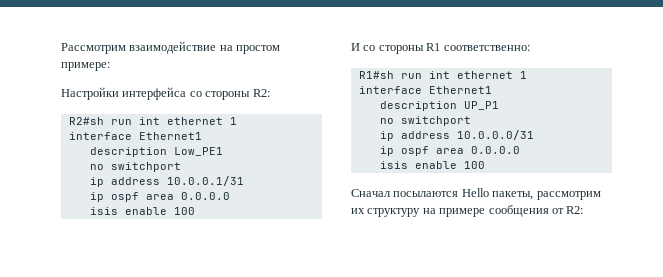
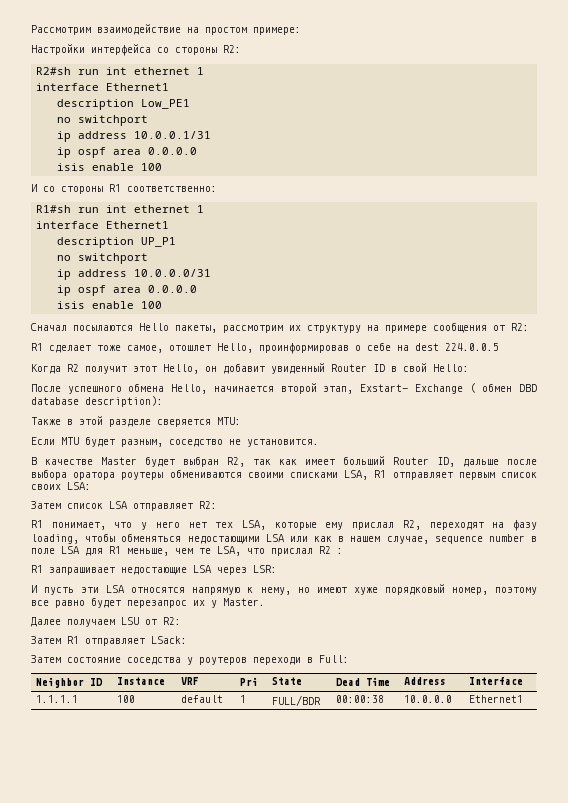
+ R1 сделает тоже самое, отошлет Hello, проинформировав о себе на dest 224.0.0.5
+ Когда R2 получит этот Hello, он добавит увиденный Router ID в свой Hello:
+ После успешного обмена Hello, начинается второй этап, Exstart- Exchange ( обмен DBD database description):
+ Также в этой разделе сверяется MTU:
+ Если MTU будет разным, соседство не установится.
+ В качестве Master будет выбран R2, так как имеет больший Router ID, дальше после выбора оратора роутеры обмениваются своими списками LSA, R1 отправляет первым список своих LSA:
+ Затем список LSA отправляет R2:
+ R1 понимает, что у него нет тех LSA, которые ему прислал R2, переходят на фазу loading, чтобы обменяться недостающими LSA или как в нашем случае, sequence number в поле LSA для R1 меньше, чем те LSA, что прислал R2 :
+ R1 запрашивает недостающие LSA через LSR:
+ И пусть эти LSA относятся напрямую к нему, но имеют хуже порядковый номер, поэтому все равно будет перезапрос их у Master.
+ Далее получаем LSU от R2:
+ Затем R1 отправляет LSack:
+ Затем состояние соседства у роутеров переходи в Full:
+ Neighbor ID | Instance | VRF | Pri | State | Dead Time | Address | Interface
+ 1.1.1.1 | 100 | default | 1 | FULL/BDR | 00:00:38 | 10.0.0.0 | Ethernet1

